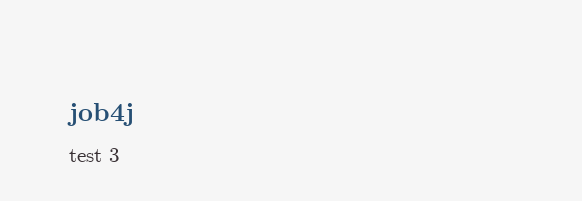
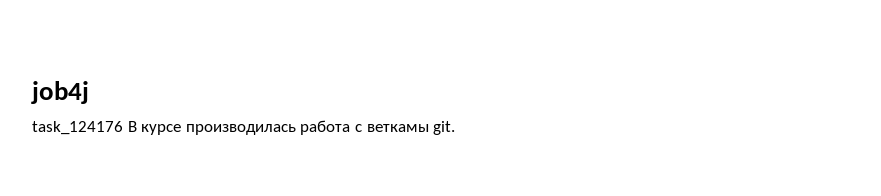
- test 3
+ task_124176 В курсе производилась работа с веткамы git.

